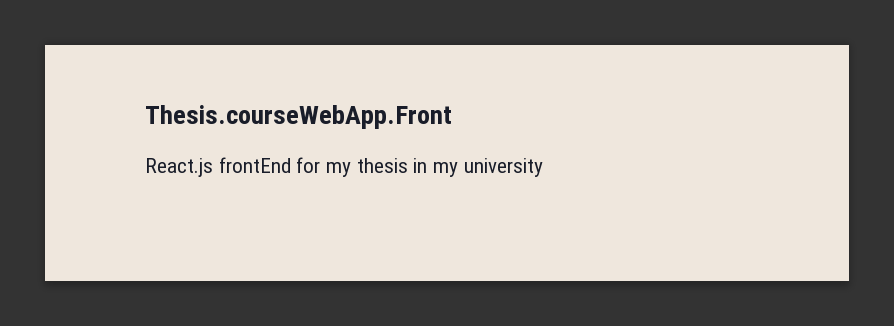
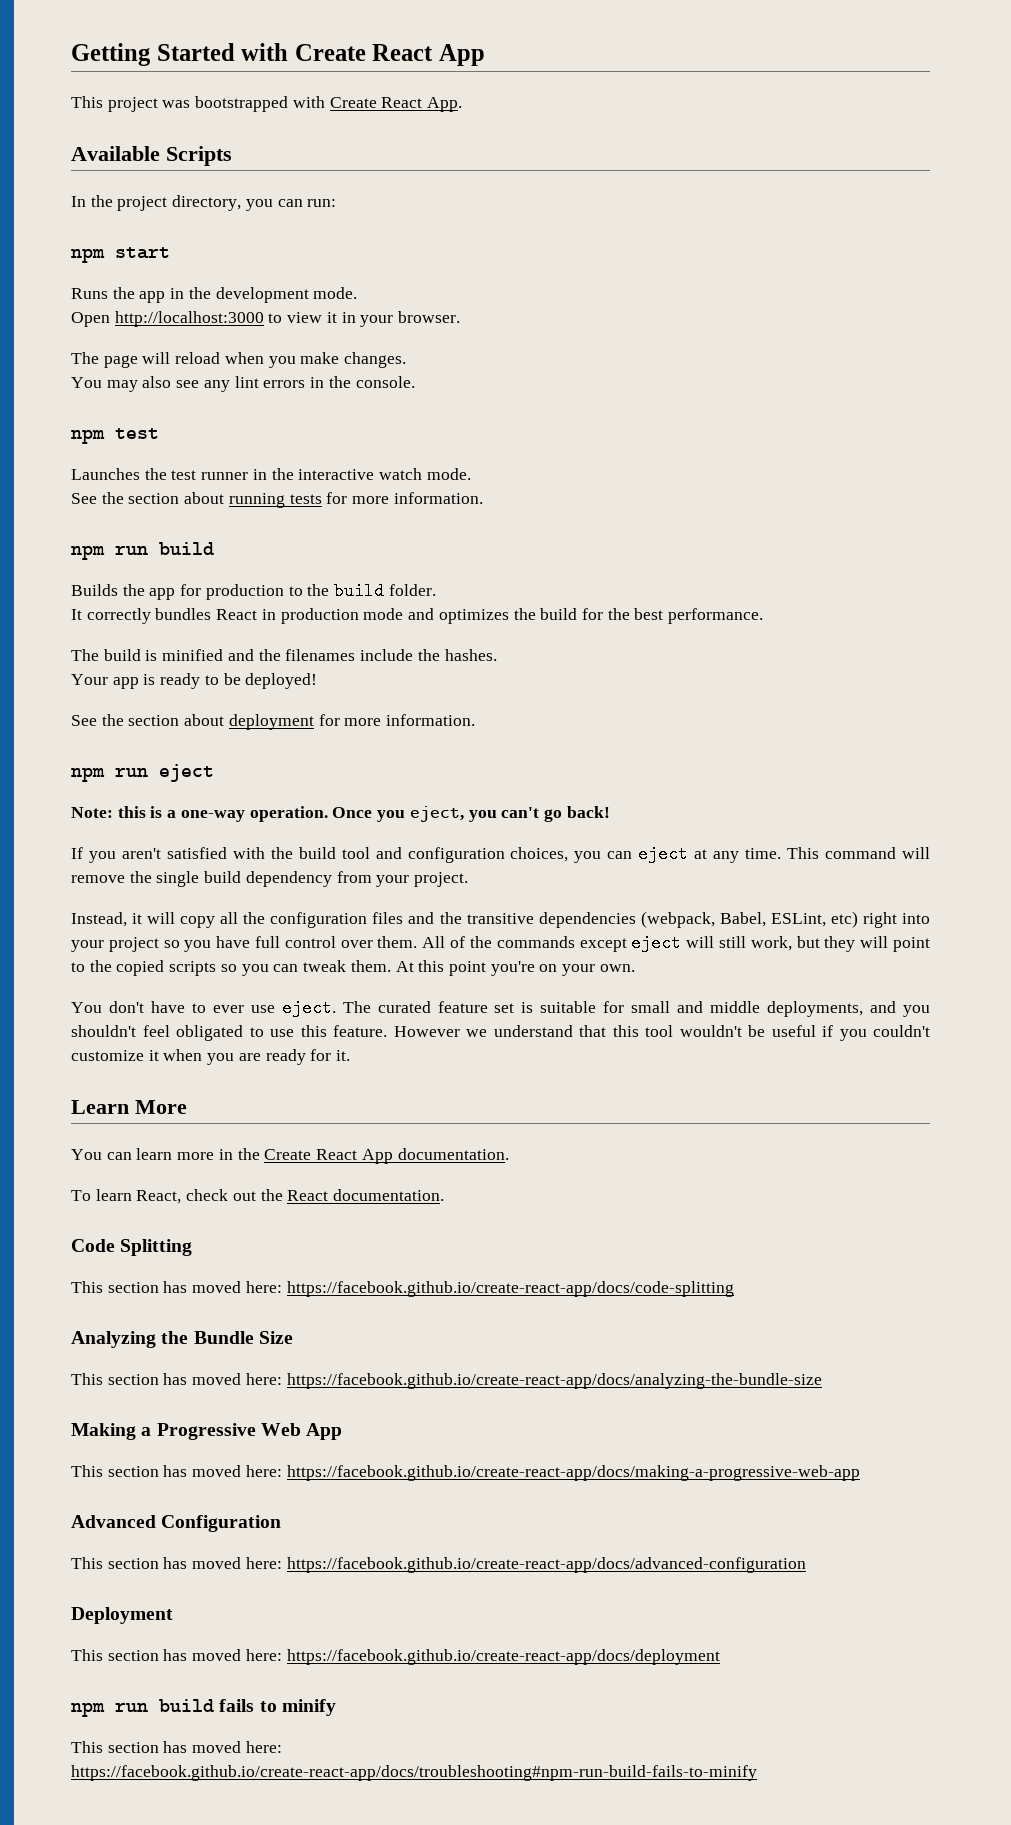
- Thesis.courseWebApp.Front
- React.js frontEnd for my thesis in my university
+ Getting Started with Create React App
+ This project was bootstrapped with Create React App.
+ Available Scripts
+ In the project directory, you can run:
+ npm start
+ Runs the app in the development mode.
+ Open http://localhost:3000 to view it in your browser.
+ The page will reload when you make changes.
+ You may also see any lint errors in the console.
+ npm test
+ Launches the test runner in the interactive watch mode.
+ See the section about running tests for more information.
+ npm run build
+ Builds the app for production to the build folder.
+ It correctly bundles React in production mode and optimizes the build for the best performance.
+ The build is minified and the filenames include the hashes.
+ Your app is ready to be deployed!
+ See the section about deployment for more information.
+ npm run eject
+ Note: this is a one-way operation. Once you eject, you can't go back!
+ If you aren't satisfied with the build tool and configuration choices, you can eject at any time. This command will remove the single build dependency from your project.
+ Instead, it will copy all the configuration files and the transitive dependencies (webpack, Babel, ESLint, etc) right into your project so you have full control over them. All of the commands except eject will still work, but they will point to the copied scripts so you can tweak them. At this point you're on your own.
+ You don't have to ever use eject. The curated feature set is suitable for small and middle deployments, and you shouldn't feel obligated to use this feature. However we understand that this tool wouldn't be useful if you couldn't customize it when you are ready for it.
+ Learn More
+ You can learn more in the Create React App documentation.
+ To learn React, check out the React documentation.
+ Code Splitting
+ This section has moved here: https://facebook.github.io/create-react-app/docs/code-splitting
+ Analyzing the Bundle Size
+ This section has moved here: https://facebook.github.io/create-react-app/docs/analyzing-the-bundle-size
+ Making a Progressive Web App
+ This section has moved here: https://facebook.github.io/create-react-app/docs/making-a-progressive-web-app
+ Advanced Configuration
+ This section has moved here: https://facebook.github.io/create-react-app/docs/advanced-configuration
+ Deployment
+ This section has moved here: https://facebook.github.io/create-react-app/docs/deployment
+ npm run build fails to minify
+ This section has moved here: https://facebook.github.io/create-react-app/docs/troubleshooting#npm-run-build-fails-to-minify

